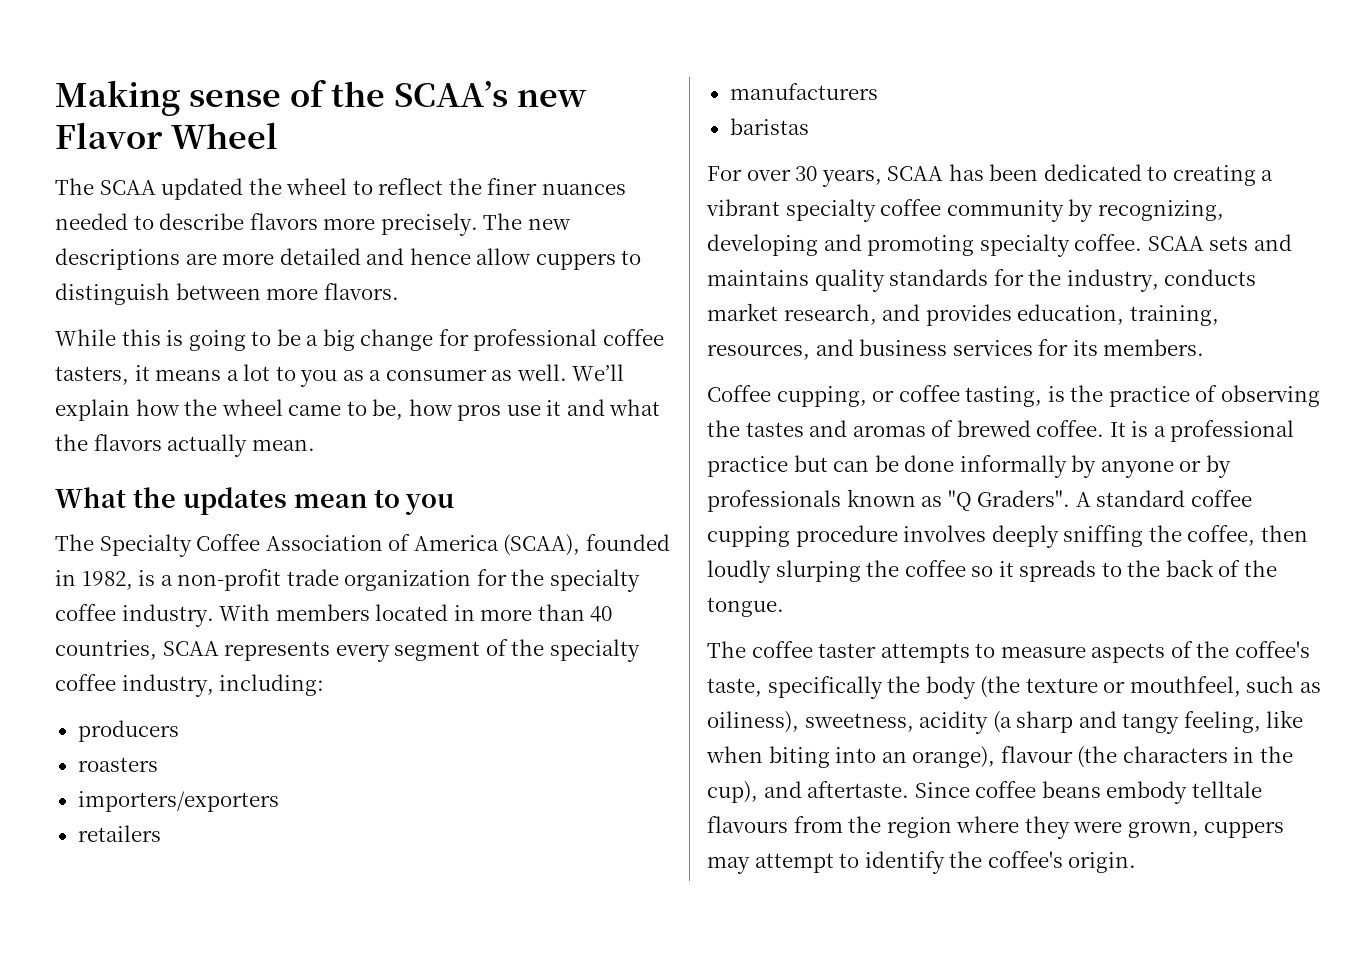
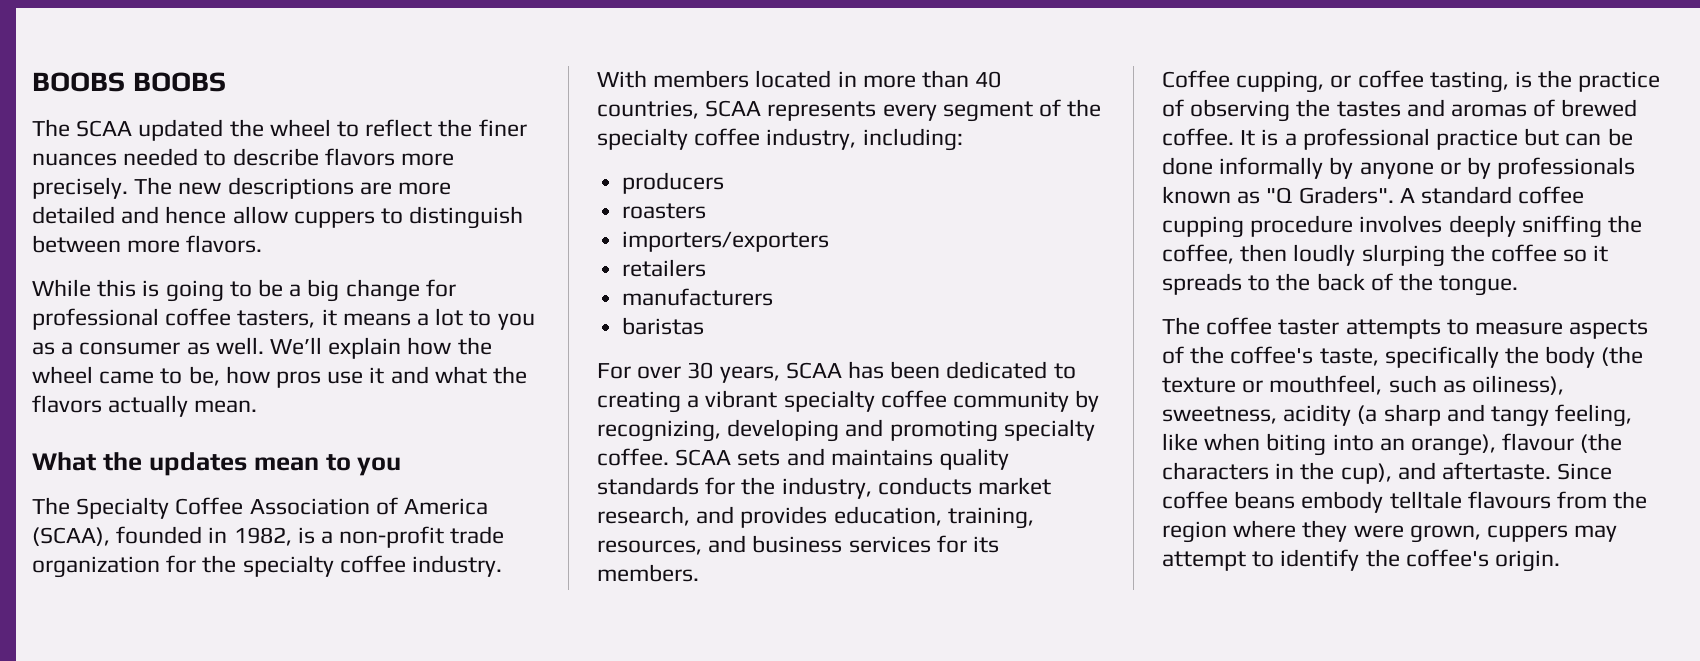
- Making sense of the SCAA’s new Flavor Wheel
+ BOOBS BOOBS

